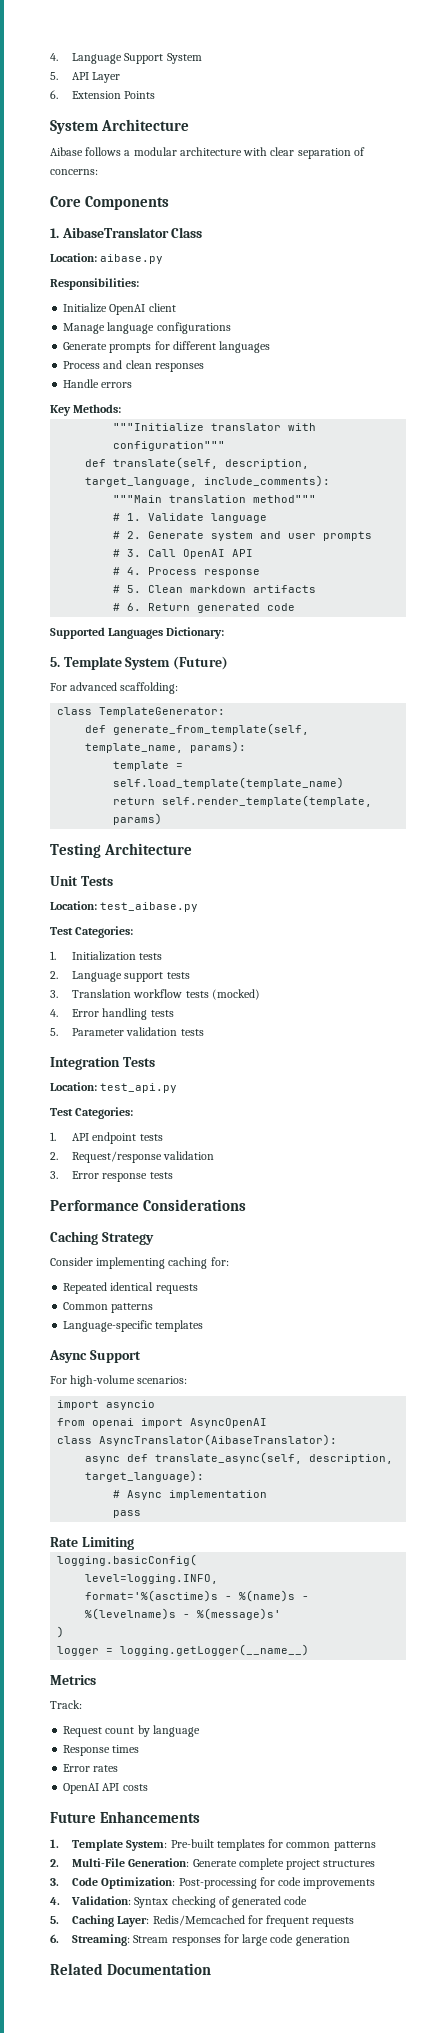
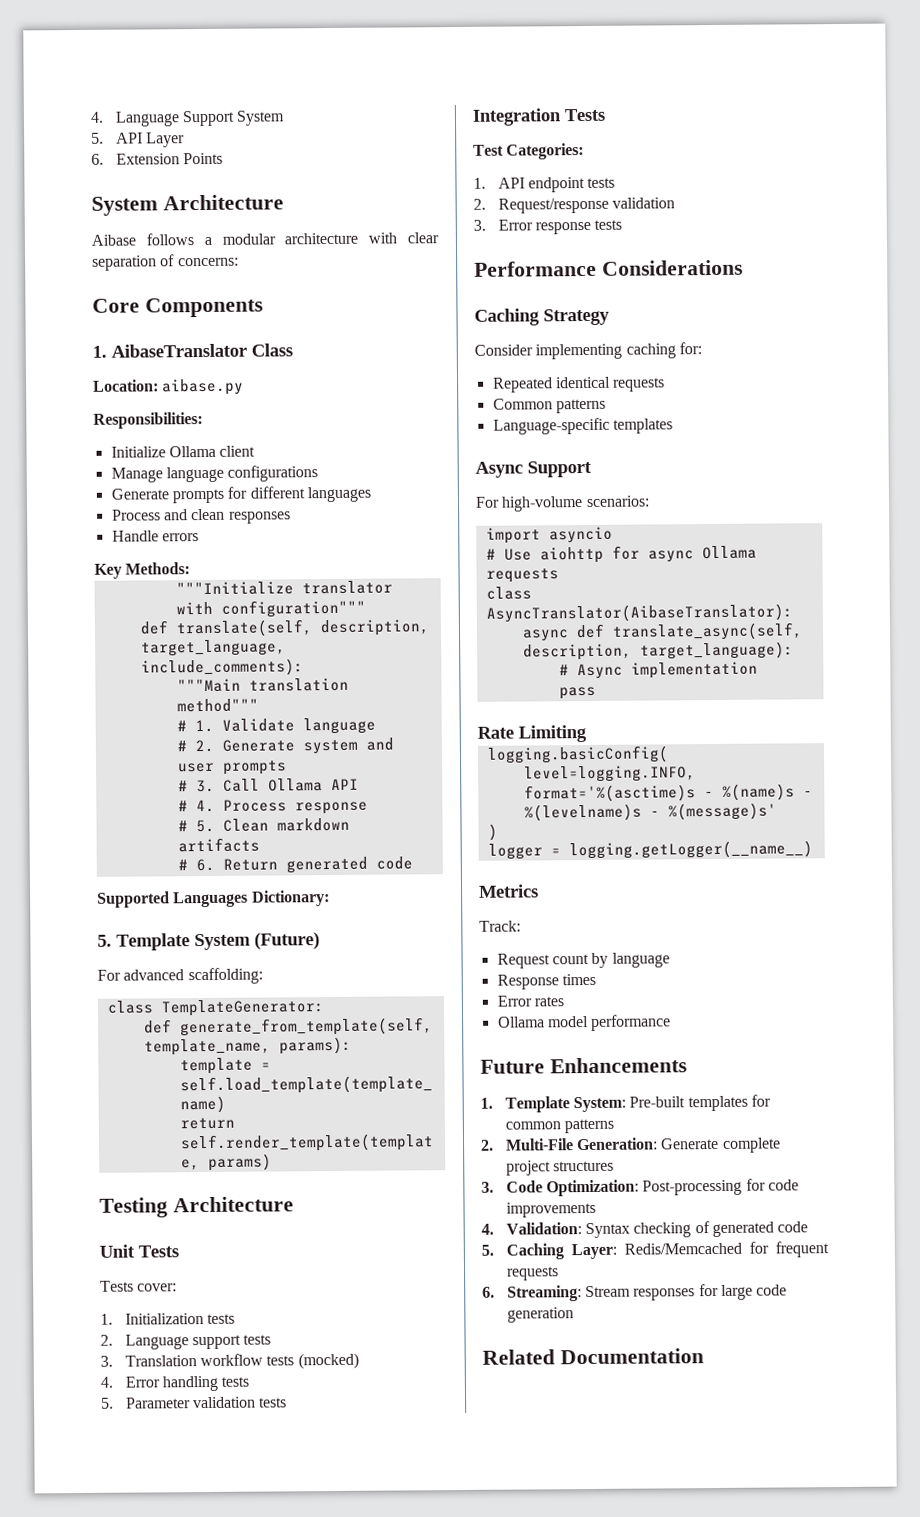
- Initialize OpenAI client
+ Initialize Ollama client
- # 3. Call OpenAI API
+ # 3. Call Ollama API
- Location: test_aibase.py
- Test Categories:
+ Tests cover:
- Location: test_api.py
- from openai import AsyncOpenAI
+ # Use aiohttp for async Ollama requests
- OpenAI API costs
+ Ollama model performance

